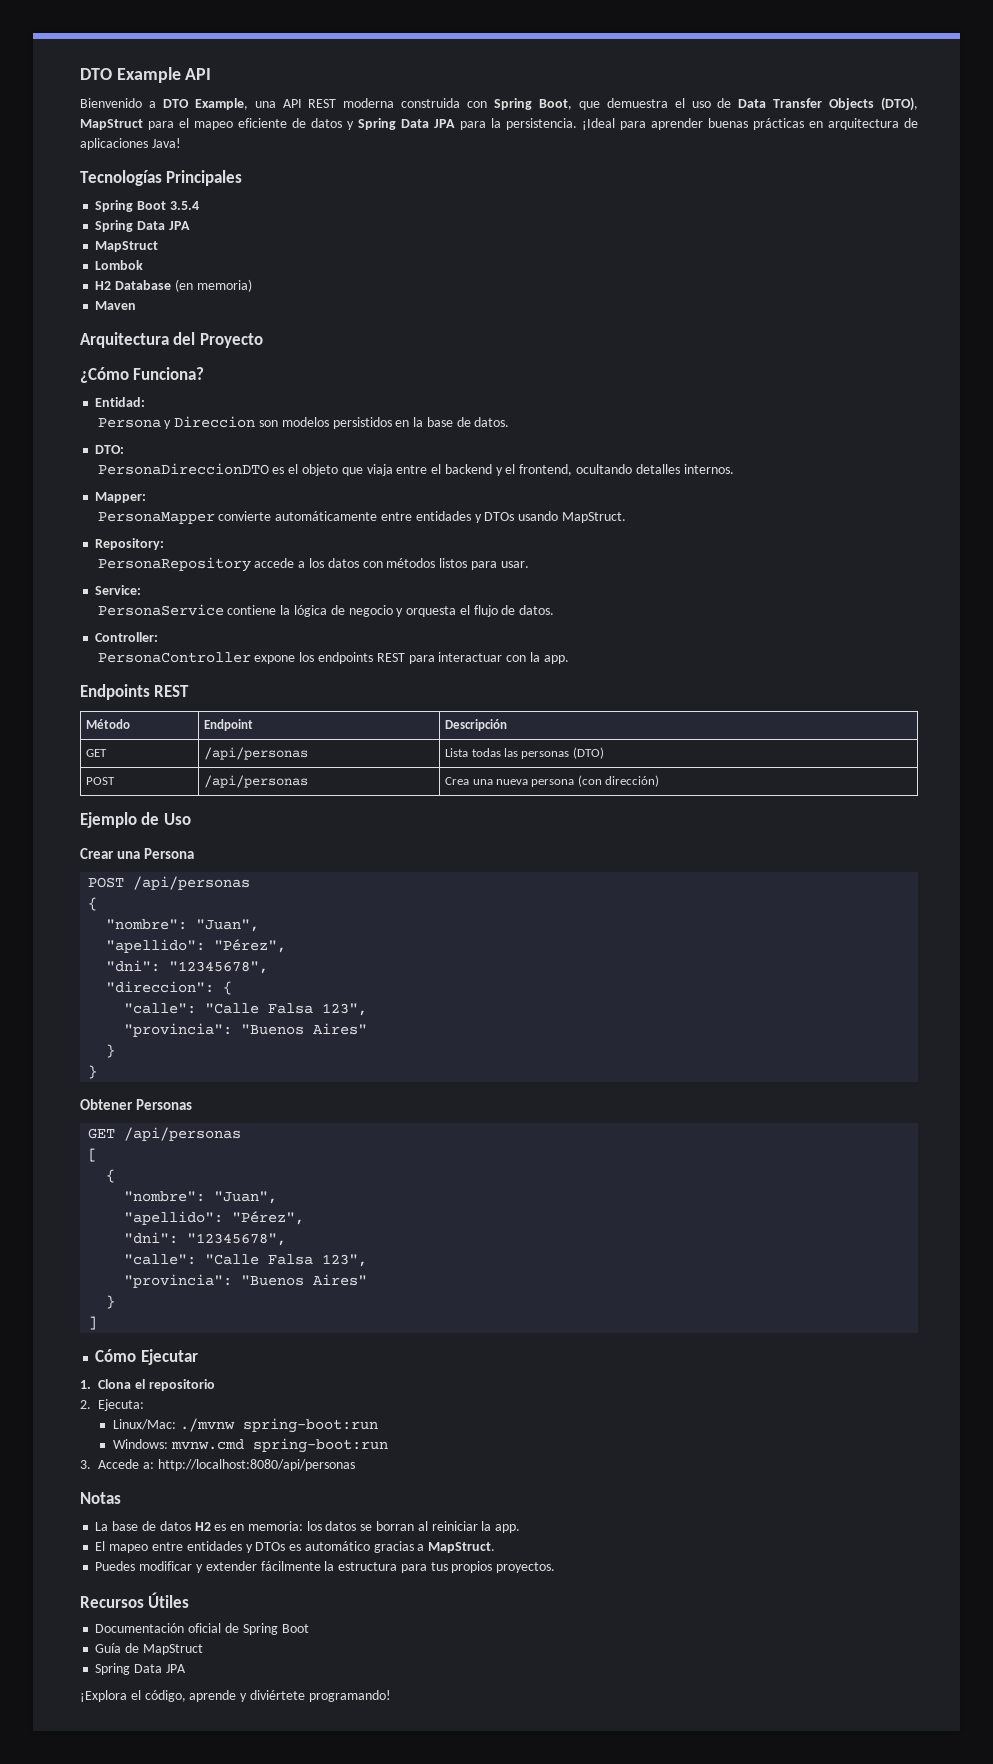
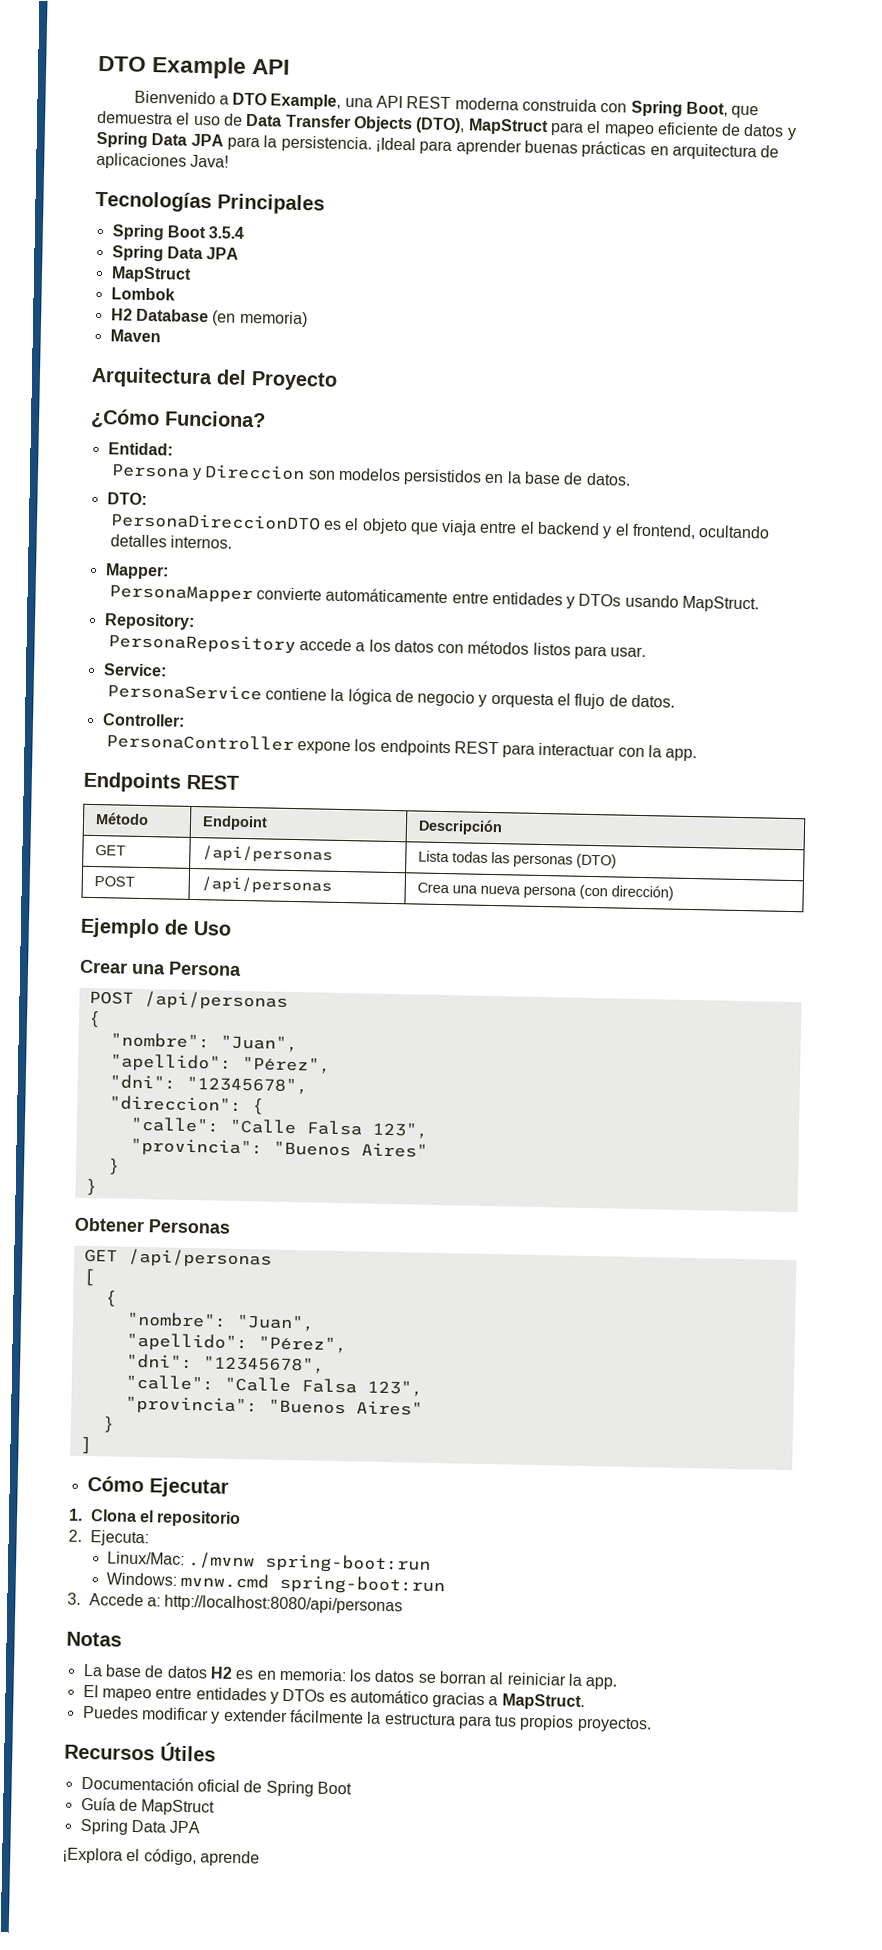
- ¡Explora el código, aprende y diviértete programando!
+ ¡Explora el código, aprende

